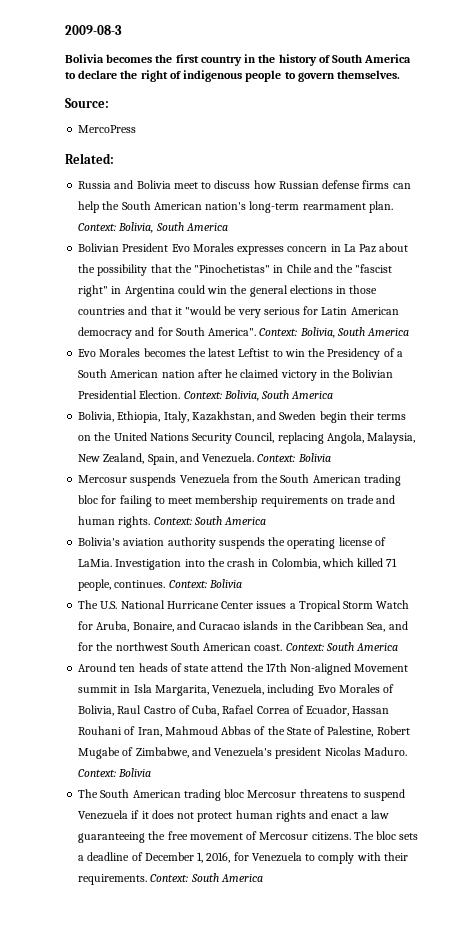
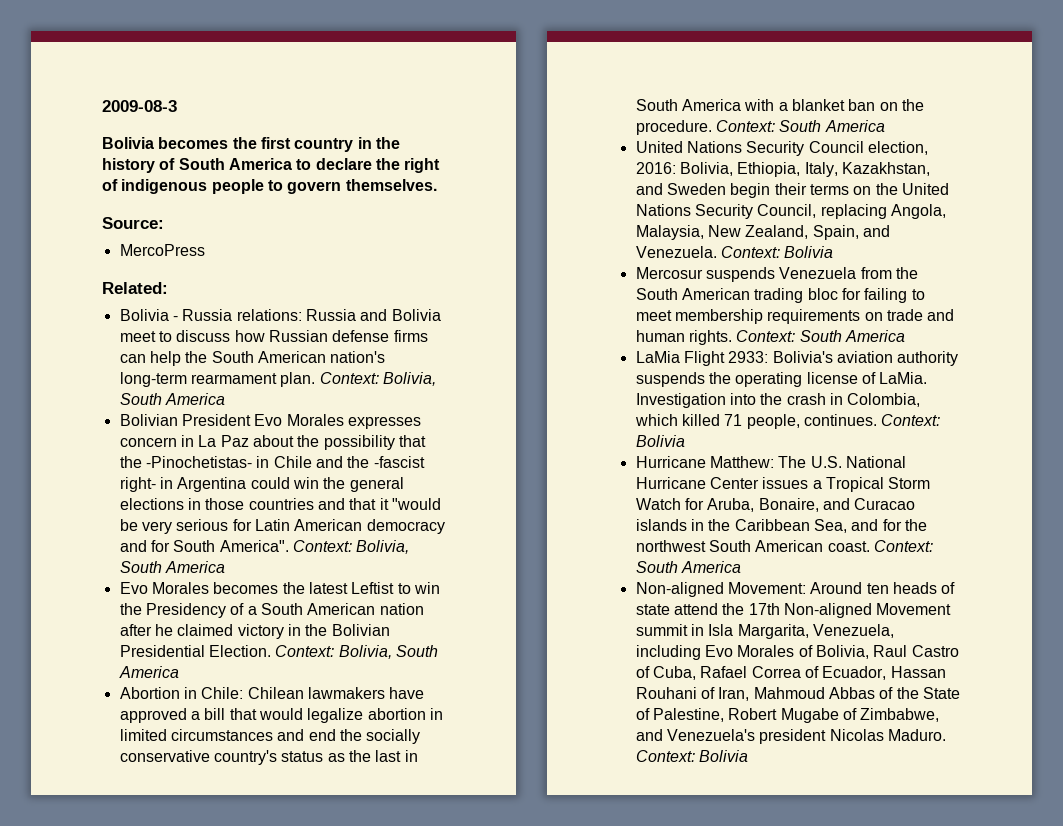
- Russia and Bolivia meet to discuss how Russian defense firms can help the South American nation's long-term rearmament plan.
+ Bolivia - Russia relations: Russia and Bolivia meet to discuss how Russian defense firms can help the South American nation's long-term rearmament plan.
- Bolivian President Evo Morales expresses concern in La Paz about the possibility that the "Pinochetistas" in Chile and the "fascist right" in Argentina could win the general elections in those countries and that it "would be very serious for Latin American democracy and for South America".
+ Bolivian President Evo Morales expresses concern in La Paz about the possibility that the -Pinochetistas- in Chile and the -fascist right- in Argentina could win the general elections in those countries and that it "would be very serious for Latin American democracy and for South America".
- Bolivia, Ethiopia, Italy, Kazakhstan, and Sweden begin their terms on the United Nations Security Council, replacing Angola, Malaysia, New Zealand, Spain, and Venezuela.
+ Abortion in Chile: Chilean lawmakers have approved a bill that would legalize abortion in limited circumstances and end the socially conservative country's status as the last in South America with a blanket ban on the procedure. Context: South America
+ United Nations Security Council election, 2016: Bolivia, Ethiopia, Italy, Kazakhstan, and Sweden begin their terms on the United Nations Security Council, replacing Angola, Malaysia, New Zealand, Spain, and Venezuela.
- Bolivia's aviation authority suspends the operating license of LaMia.
+ LaMia Flight 2933: Bolivia's aviation authority suspends the operating license of LaMia.
- The U.S. National Hurricane Center issues a Tropical Storm Watch for Aruba, Bonaire, and Curacao islands in the Caribbean Sea, and for the northwest South American coast.
+ Hurricane Matthew: The U.S. National Hurricane Center issues a Tropical Storm Watch for Aruba, Bonaire, and Curacao islands in the Caribbean Sea, and for the northwest South American coast.
- Around ten heads of state attend the 17th Non-aligned Movement summit in Isla Margarita, Venezuela, including Evo Morales of Bolivia, Raul Castro of Cuba, Rafael Correa of Ecuador, Hassan Rouhani of Iran, Mahmoud Abbas of the State of Palestine, Robert Mugabe of Zimbabwe, and Venezuela's president Nicolas Maduro.
+ Non-aligned Movement: Around ten heads of state attend the 17th Non-aligned Movement summit in Isla Margarita, Venezuela, including Evo Morales of Bolivia, Raul Castro of Cuba, Rafael Correa of Ecuador, Hassan Rouhani of Iran, Mahmoud Abbas of the State of Palestine, Robert Mugabe of Zimbabwe, and Venezuela's president Nicolas Maduro.
- The South American trading bloc Mercosur threatens to suspend Venezuela if it does not protect human rights and enact a law guaranteeing the free movement of Mercosur citizens. The bloc sets a deadline of December 1, 2016, for Venezuela to comply with their requirements. Context: South America

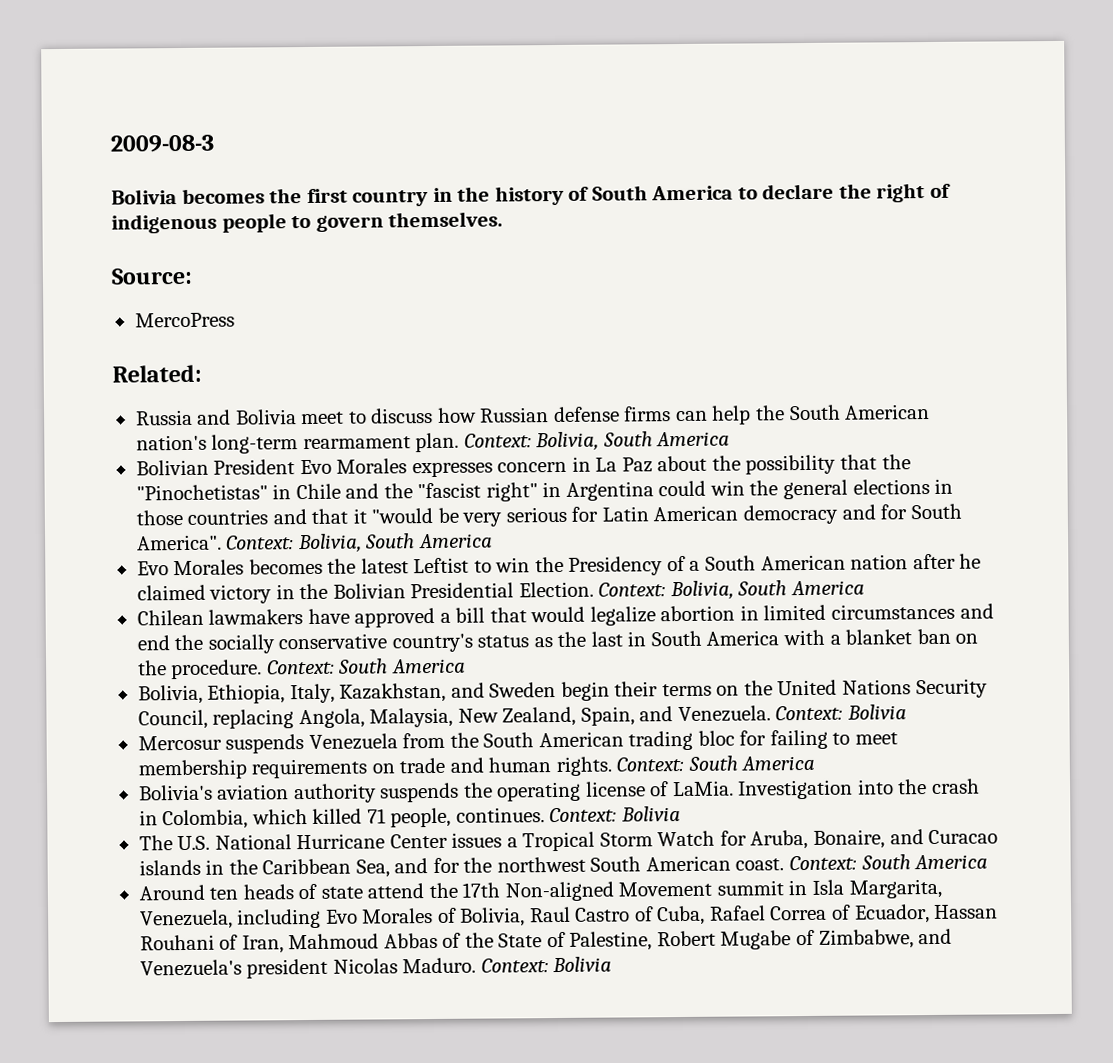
- Bolivia - Russia relations: Russia and Bolivia meet to discuss how Russian defense firms can help the South American nation's long-term rearmament plan.
+ Russia and Bolivia meet to discuss how Russian defense firms can help the South American nation's long-term rearmament plan.
- Bolivian President Evo Morales expresses concern in La Paz about the possibility that the -Pinochetistas- in Chile and the -fascist right- in Argentina could win the general elections in those countries and that it "would be very serious for Latin American democracy and for South America".
+ Bolivian President Evo Morales expresses concern in La Paz about the possibility that the "Pinochetistas" in Chile and the "fascist right" in Argentina could win the general elections in those countries and that it "would be very serious for Latin American democracy and for South America".
- Abortion in Chile: Chilean lawmakers have approved a bill that would legalize abortion in limited circumstances and end the socially conservative country's status as the last in South America with a blanket ban on the procedure.
+ Chilean lawmakers have approved a bill that would legalize abortion in limited circumstances and end the socially conservative country's status as the last in South America with a blanket ban on the procedure.
- United Nations Security Council election, 2016: Bolivia, Ethiopia, Italy, Kazakhstan, and Sweden begin their terms on the United Nations Security Council, replacing Angola, Malaysia, New Zealand, Spain, and Venezuela.
+ Bolivia, Ethiopia, Italy, Kazakhstan, and Sweden begin their terms on the United Nations Security Council, replacing Angola, Malaysia, New Zealand, Spain, and Venezuela.
- LaMia Flight 2933: Bolivia's aviation authority suspends the operating license of LaMia.
+ Bolivia's aviation authority suspends the operating license of LaMia.
- Hurricane Matthew: The U.S. National Hurricane Center issues a Tropical Storm Watch for Aruba, Bonaire, and Curacao islands in the Caribbean Sea, and for the northwest South American coast.
+ The U.S. National Hurricane Center issues a Tropical Storm Watch for Aruba, Bonaire, and Curacao islands in the Caribbean Sea, and for the northwest South American coast.
- Non-aligned Movement: Around ten heads of state attend the 17th Non-aligned Movement summit in Isla Margarita, Venezuela, including Evo Morales of Bolivia, Raul Castro of Cuba, Rafael Correa of Ecuador, Hassan Rouhani of Iran, Mahmoud Abbas of the State of Palestine, Robert Mugabe of Zimbabwe, and Venezuela's president Nicolas Maduro.
+ Around ten heads of state attend the 17th Non-aligned Movement summit in Isla Margarita, Venezuela, including Evo Morales of Bolivia, Raul Castro of Cuba, Rafael Correa of Ecuador, Hassan Rouhani of Iran, Mahmoud Abbas of the State of Palestine, Robert Mugabe of Zimbabwe, and Venezuela's president Nicolas Maduro.

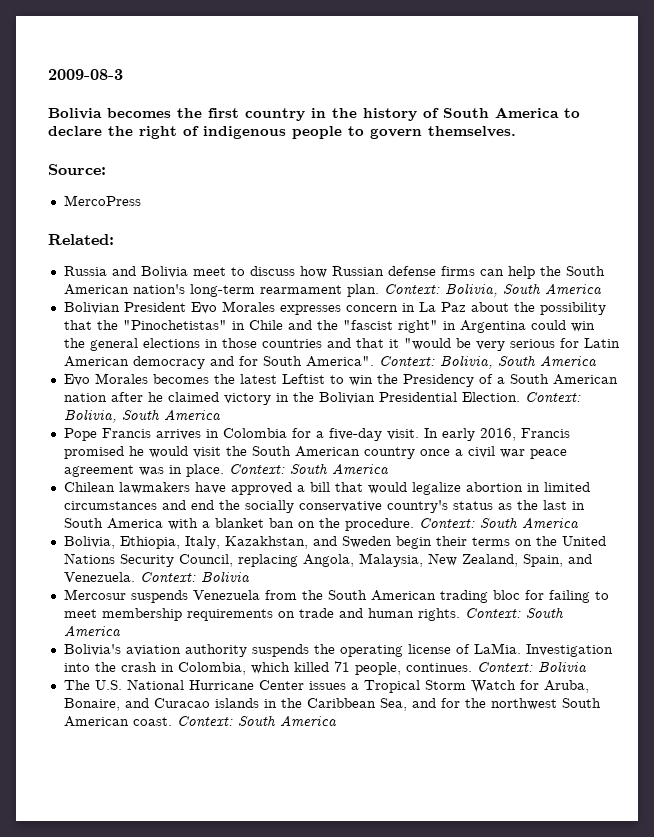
+ Pope Francis arrives in Colombia for a five-day visit. In early 2016, Francis promised he would visit the South American country once a civil war peace agreement was in place. Context: South America
- Around ten heads of state attend the 17th Non-aligned Movement summit in Isla Margarita, Venezuela, including Evo Morales of Bolivia, Raul Castro of Cuba, Rafael Correa of Ecuador, Hassan Rouhani of Iran, Mahmoud Abbas of the State of Palestine, Robert Mugabe of Zimbabwe, and Venezuela's president Nicolas Maduro. Context: Bolivia

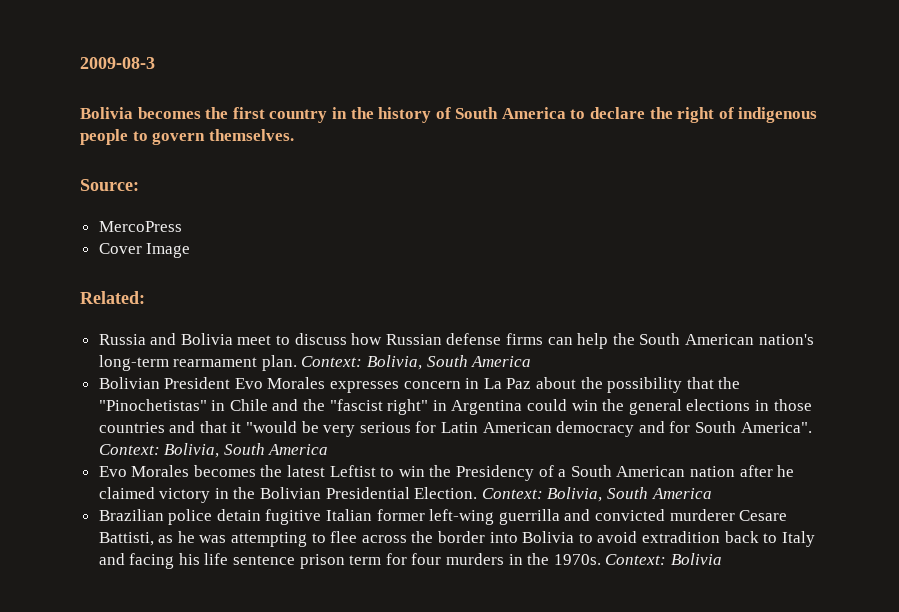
+ Cover Image
- Pope Francis arrives in Colombia for a five-day visit. In early 2016, Francis promised he would visit the South American country once a civil war peace agreement was in place. Context: South America
- Chilean lawmakers have approved a bill that would legalize abortion in limited circumstances and end the socially conservative country's status as the last in South America with a blanket ban on the procedure. Context: South America
- Bolivia, Ethiopia, Italy, Kazakhstan, and Sweden begin their terms on the United Nations Security Council, replacing Angola, Malaysia, New Zealand, Spain, and Venezuela. Context: Bolivia
- Mercosur suspends Venezuela from the South American trading bloc for failing to meet membership requirements on trade and human rights. Context: South America
- Bolivia's aviation authority suspends the operating license of LaMia. Investigation into the crash in Colombia, which killed 71 people, continues. Context: Bolivia
- The U.S. National Hurricane Center issues a Tropical Storm Watch for Aruba, Bonaire, and Curacao islands in the Caribbean Sea, and for the northwest South American coast. Context: South America
+ Brazilian police detain fugitive Italian former left-wing guerrilla and convicted murderer Cesare Battisti, as he was attempting to flee across the border into Bolivia to avoid extradition back to Italy and facing his life sentence prison term for four murders in the 1970s. Context: Bolivia

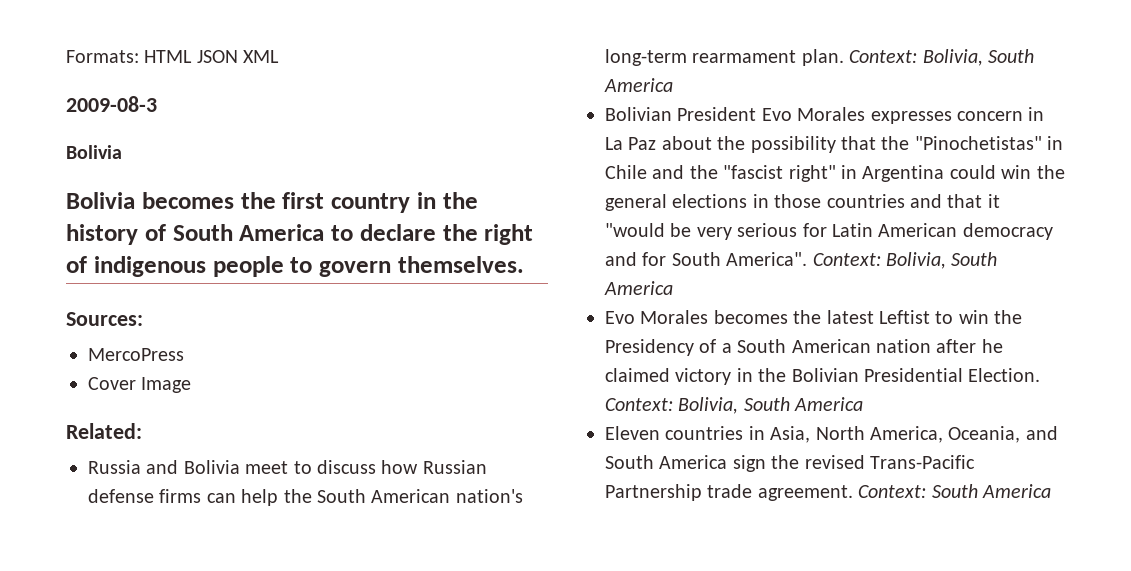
+ Formats: HTML JSON XML
  2009-08-3
+ Bolivia
- Source:
+ Sources:
- Brazilian police detain fugitive Italian former left-wing guerrilla and convicted murderer Cesare Battisti, as he was attempting to flee across the border into Bolivia to avoid extradition back to Italy and facing his life sentence prison term for four murders in the 1970s. Context: Bolivia
+ Eleven countries in Asia, North America, Oceania, and South America sign the revised Trans-Pacific Partnership trade agreement. Context: South America

